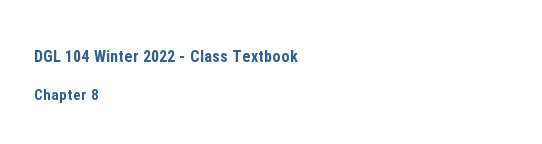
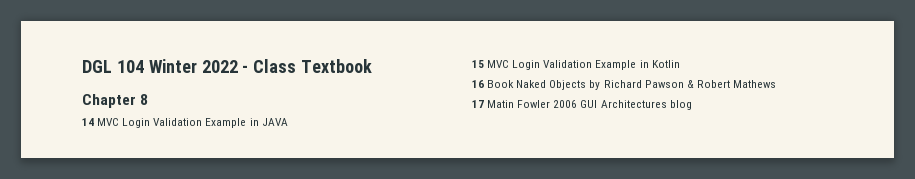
+ 14 MVC Login Validation Example in JAVA
+ 15 MVC Login Validation Example in Kotlin
+ 16 Book Naked Objects by Richard Pawson & Robert Mathews
+ 17 Matin Fowler 2006 GUI Architectures blog

